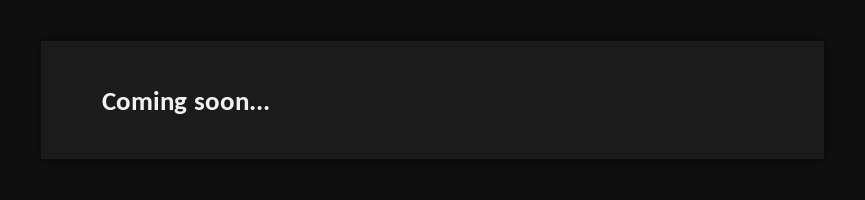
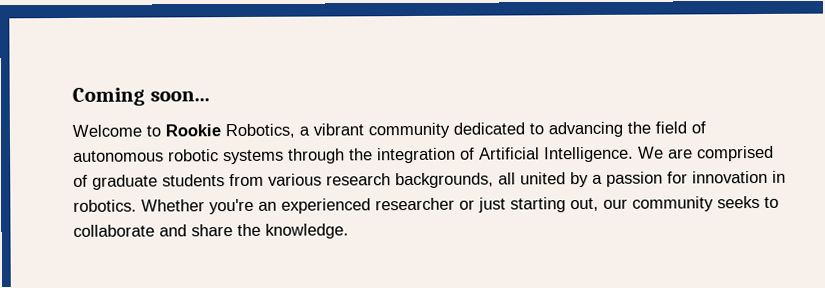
+ Welcome to Rookie Robotics, a vibrant community dedicated to advancing the field of autonomous robotic systems through the integration of Artificial Intelligence. We are comprised of graduate students from various research backgrounds, all united by a passion for innovation in robotics. Whether you're an experienced researcher or just starting out, our community seeks to collaborate and share the knowledge.

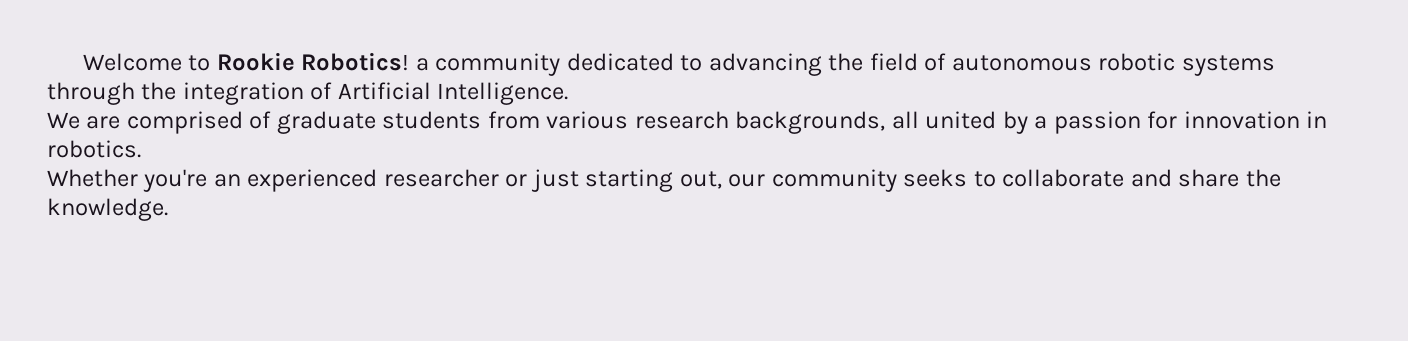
- Coming soon...
- Welcome to Rookie Robotics, a vibrant community dedicated to advancing the field of autonomous robotic systems through the integration of Artificial Intelligence. We are comprised of graduate students from various research backgrounds, all united by a passion for innovation in robotics. Whether you're an experienced researcher or just starting out, our community seeks to collaborate and share the knowledge.
+ Welcome to Rookie Robotics! a community dedicated to advancing the field of autonomous robotic systems through the integration of Artificial Intelligence.
+ We are comprised of graduate students from various research backgrounds, all united by a passion for innovation in robotics.
+ Whether you're an experienced researcher or just starting out, our community seeks to collaborate and share the knowledge.

